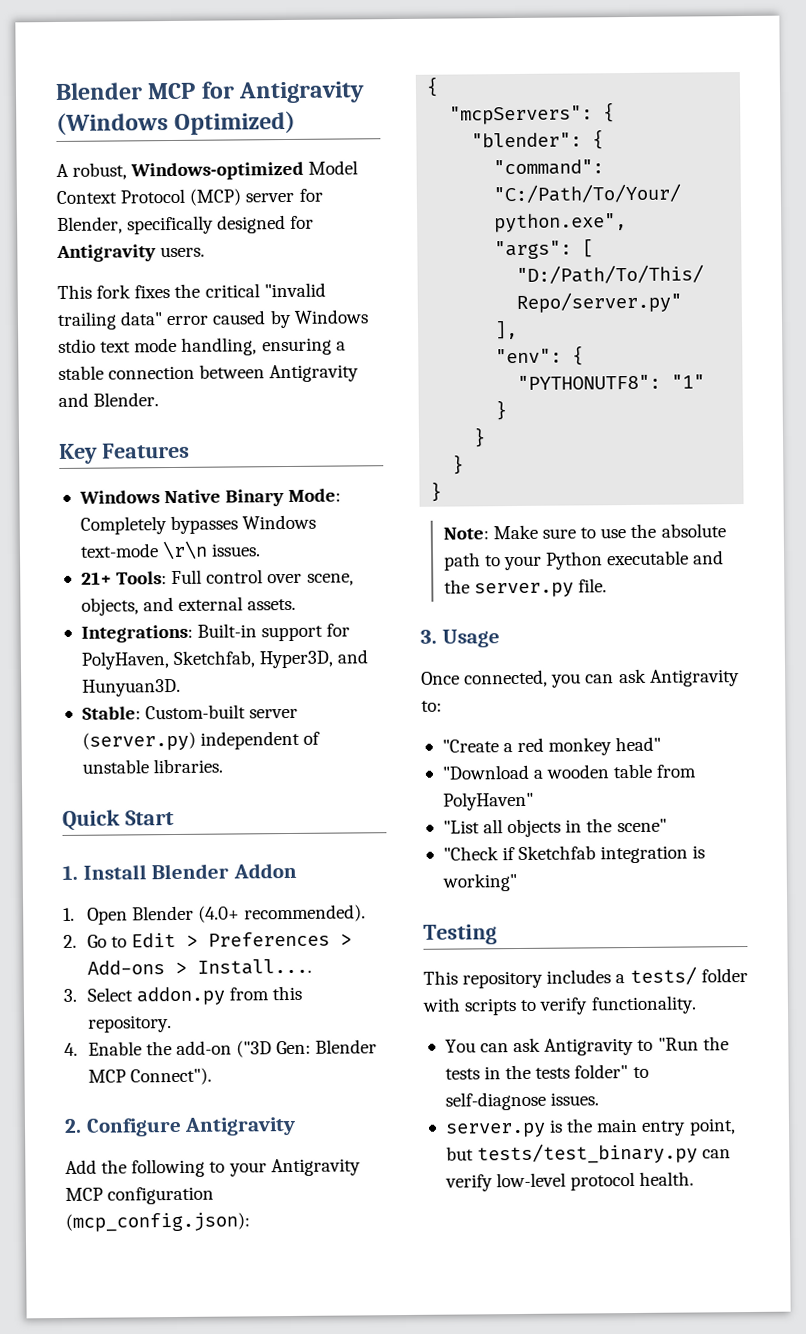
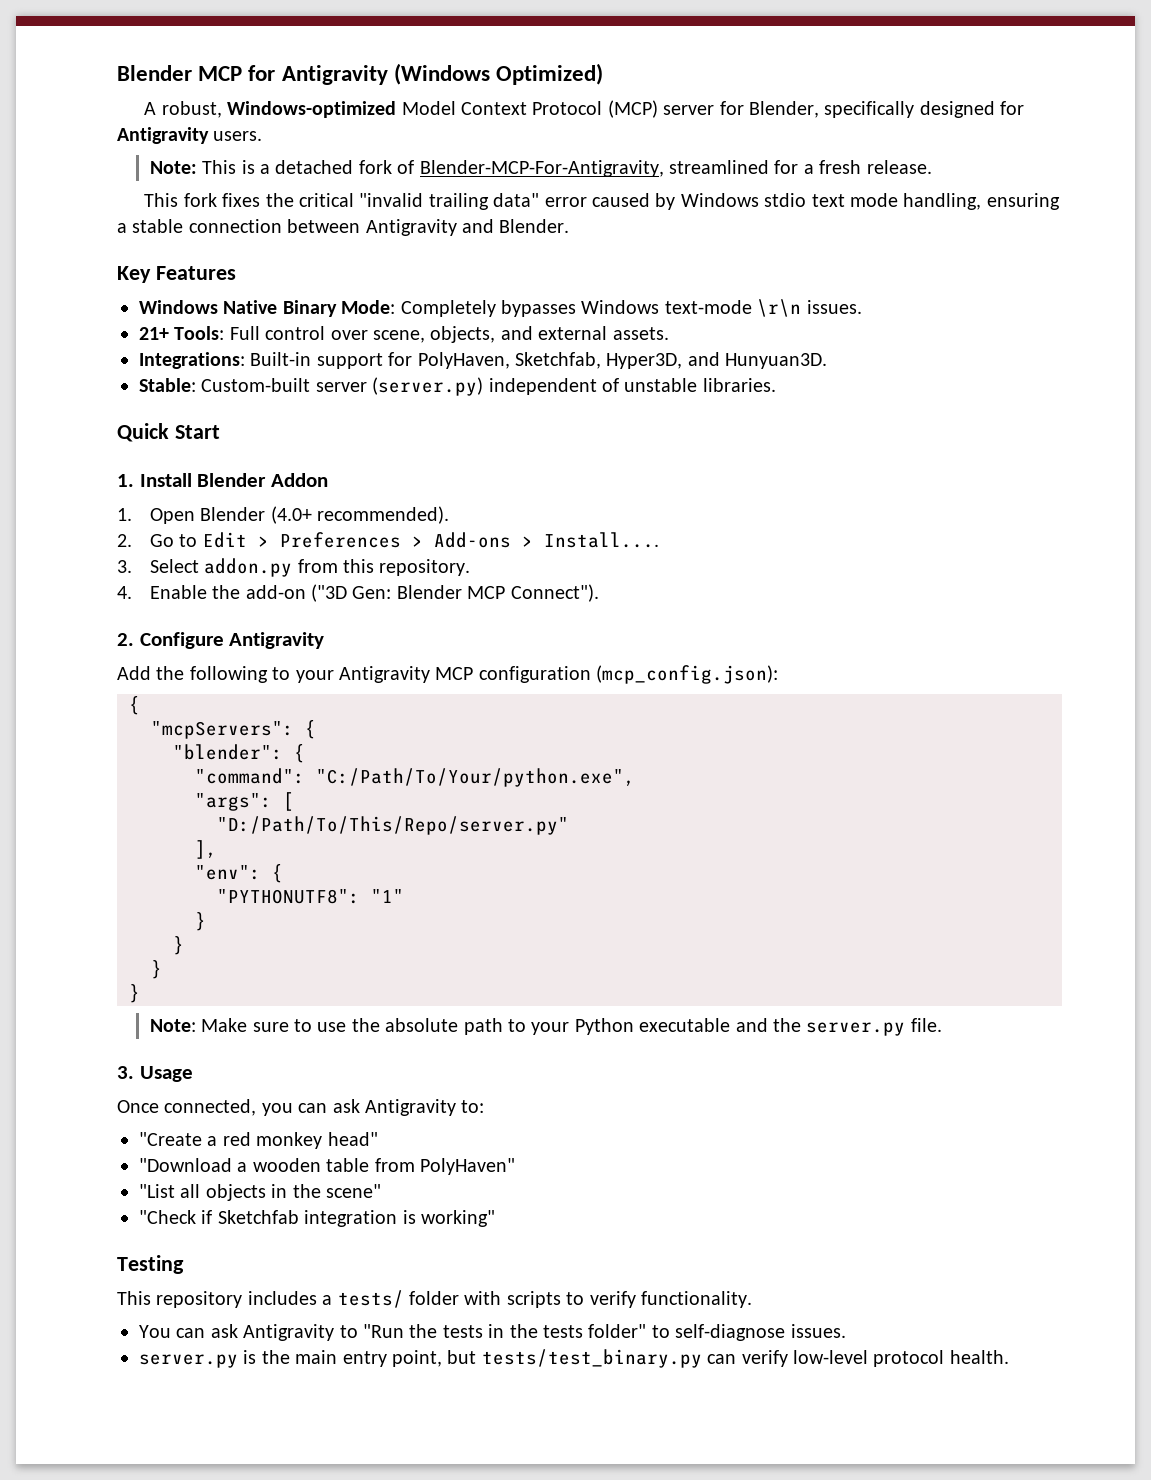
+ Note: This is a detached fork of Blender-MCP-For-Antigravity, streamlined for a fresh release.

